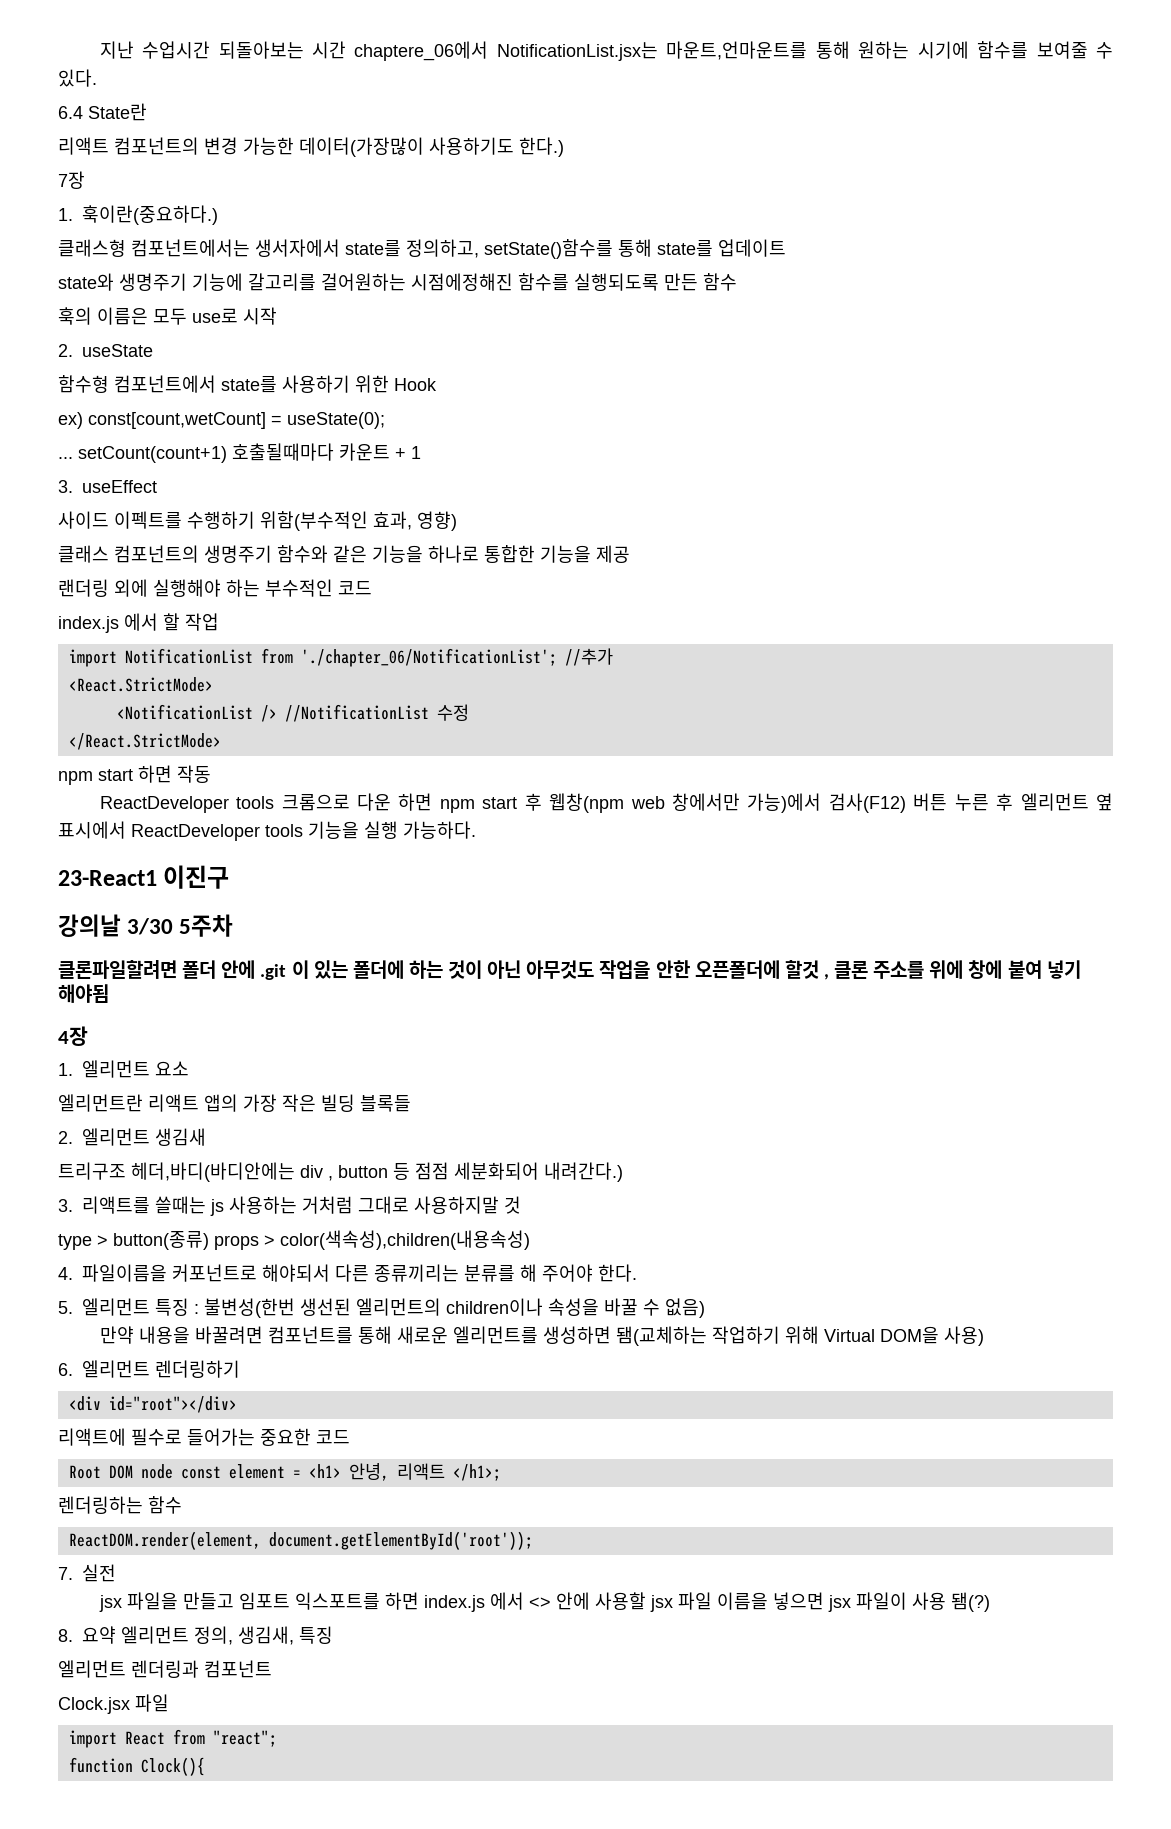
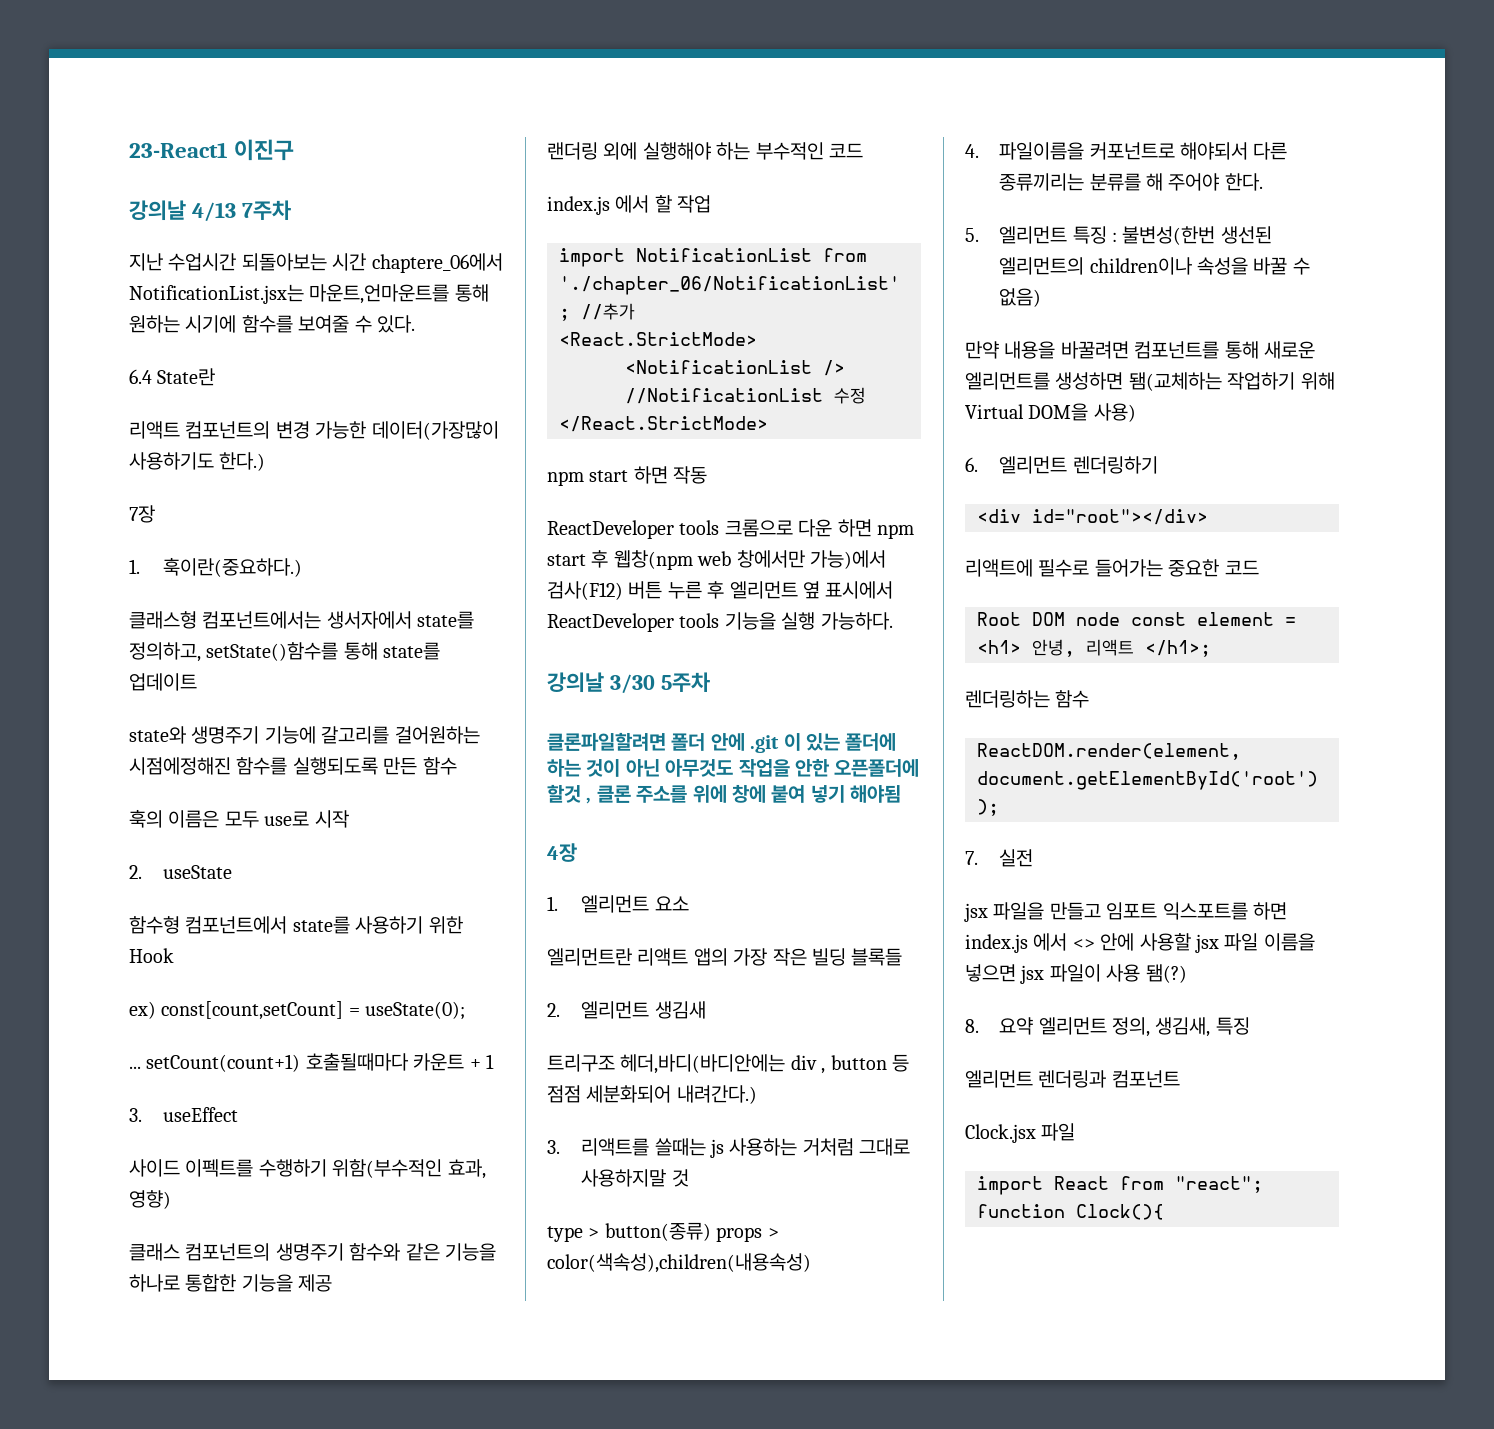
+ 23-React1 이진구
+ 강의날 4/13 7주차
- ex) const[count,wetCount] = useState(0);
+ ex) const[count,setCount] = useState(0);
- 23-React1 이진구

